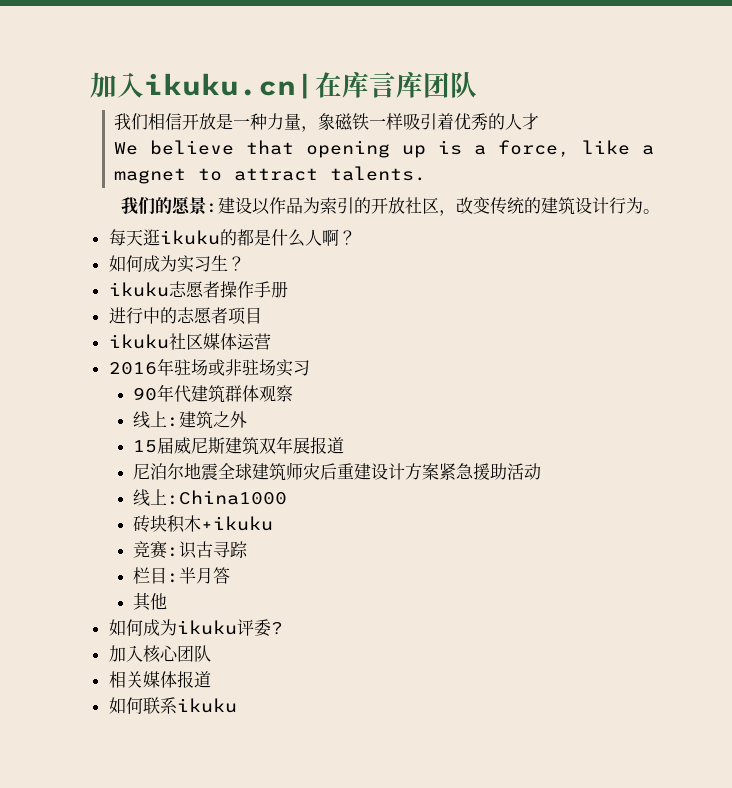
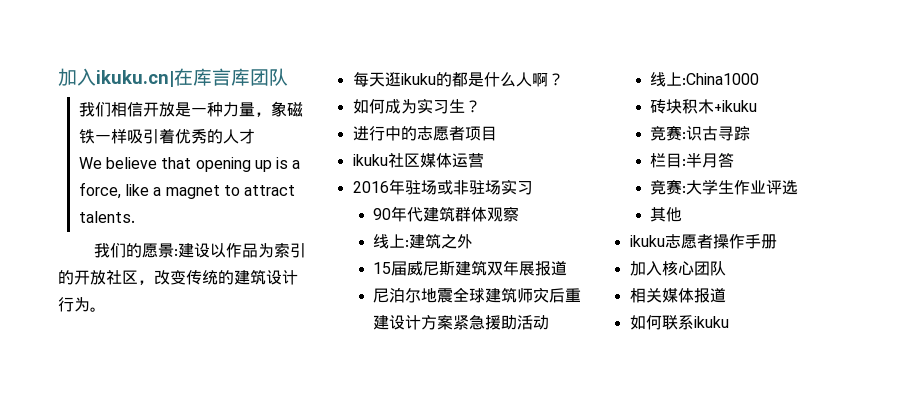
- ikuku志愿者操作手册
+ 竞赛:大学生作业评选
  其他
- 如何成为ikuku评委?
+ ikuku志愿者操作手册

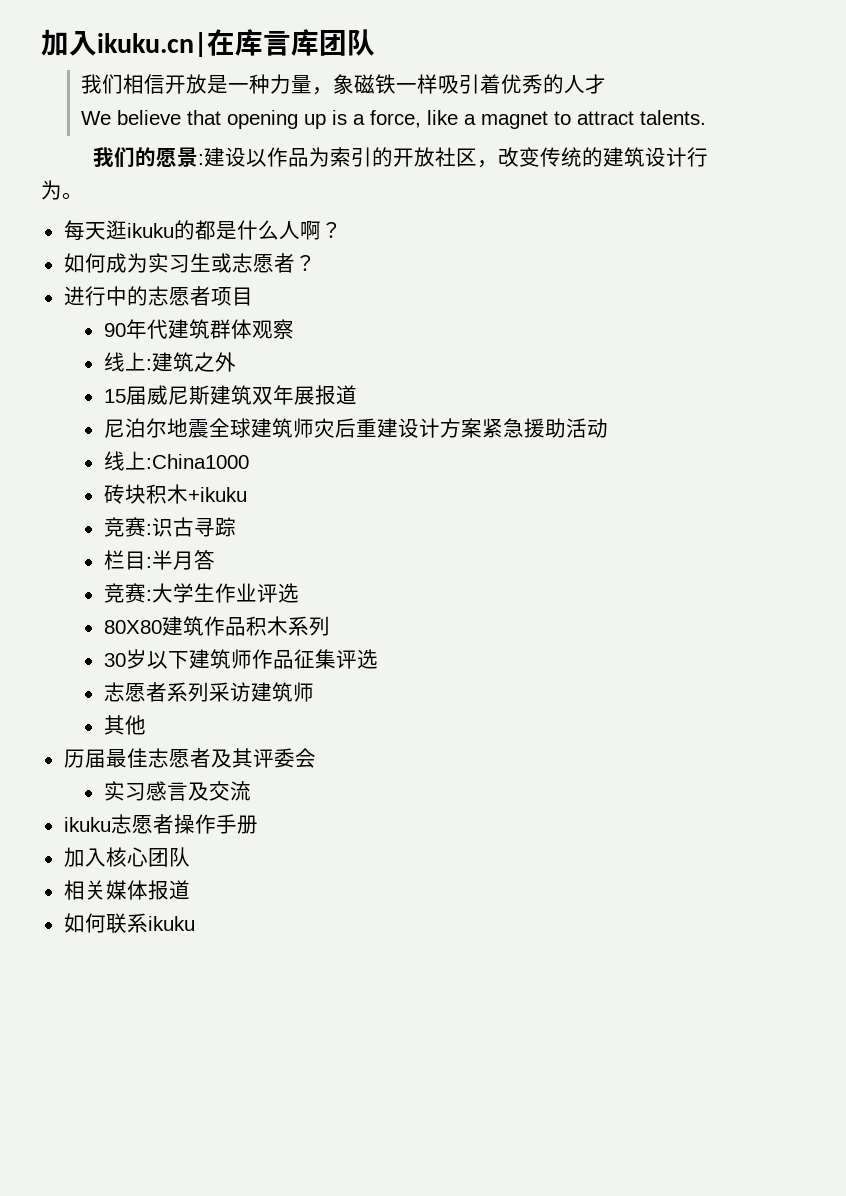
- 如何成为实习生？
+ 如何成为实习生或志愿者？
- ikuku社区媒体运营
- 2016年驻场或非驻场实习
+ 80X80建筑作品积木系列
+ 30岁以下建筑师作品征集评选
+ 志愿者系列采访建筑师
  其他
+ 历届最佳志愿者及其评委会
+ 实习感言及交流

